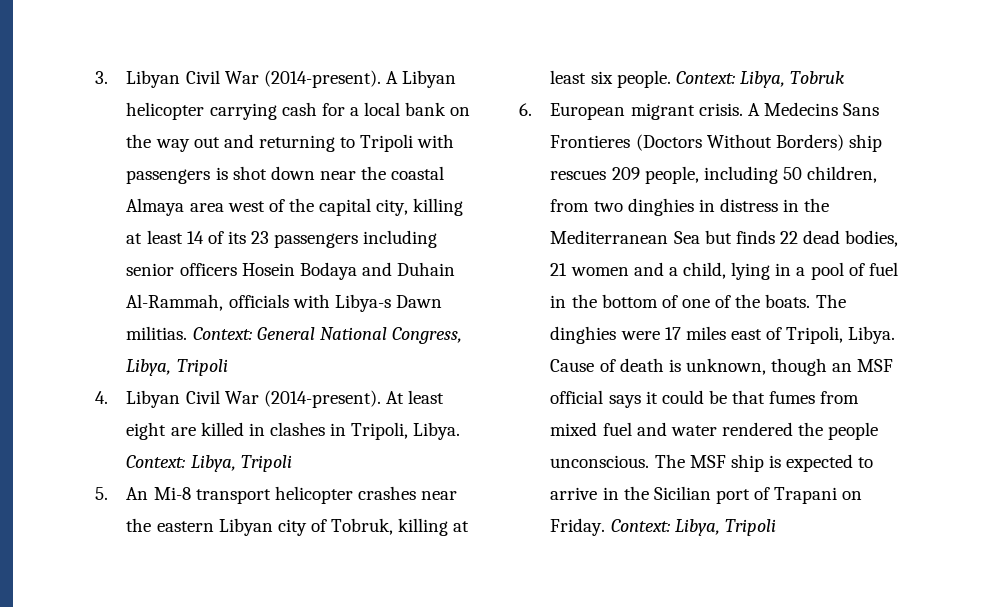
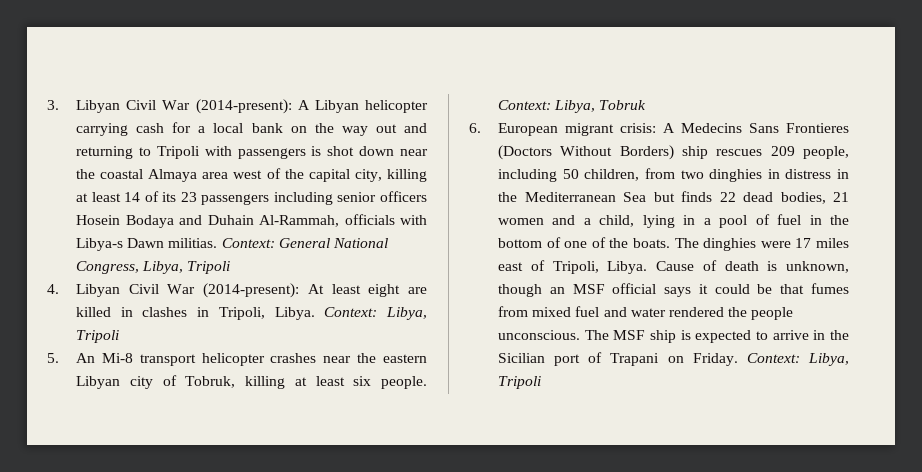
- 3. Libyan Civil War (2014-present). A Libyan helicopter carrying cash for a local bank on the way out and returning to Tripoli with passengers is shot down near the coastal Almaya area west of the capital city, killing at least 14 of its 23 passengers including senior officers Hosein Bodaya and Duhain Al-Rammah, officials with Libya-s Dawn militias.
+ 3. Libyan Civil War (2014-present): A Libyan helicopter carrying cash for a local bank on the way out and returning to Tripoli with passengers is shot down near the coastal Almaya area west of the capital city, killing at least 14 of its 23 passengers including senior officers Hosein Bodaya and Duhain Al-Rammah, officials with Libya-s Dawn militias.
- 4. Libyan Civil War (2014-present). At least eight are killed in clashes in Tripoli, Libya.
+ 4. Libyan Civil War (2014-present): At least eight are killed in clashes in Tripoli, Libya.
- 6. European migrant crisis. A Medecins Sans Frontieres (Doctors Without Borders) ship rescues 209 people, including 50 children, from two dinghies in distress in the Mediterranean Sea but finds 22 dead bodies, 21 women and a child, lying in a pool of fuel in the bottom of one of the boats.
+ 6. European migrant crisis: A Medecins Sans Frontieres (Doctors Without Borders) ship rescues 209 people, including 50 children, from two dinghies in distress in the Mediterranean Sea but finds 22 dead bodies, 21 women and a child, lying in a pool of fuel in the bottom of one of the boats.

